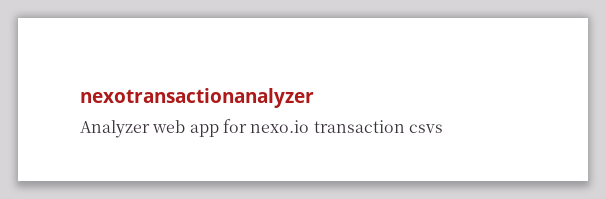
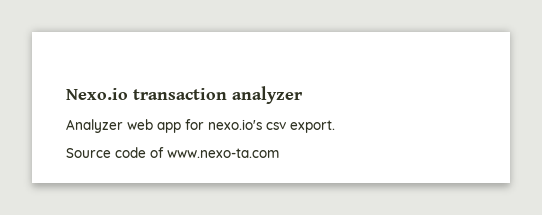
- nexotransactionanalyzer
+ Nexo.io transaction analyzer
- Analyzer web app for nexo.io transaction csvs
+ Analyzer web app for nexo.io's csv export.
+ Source code of www.nexo-ta.com

